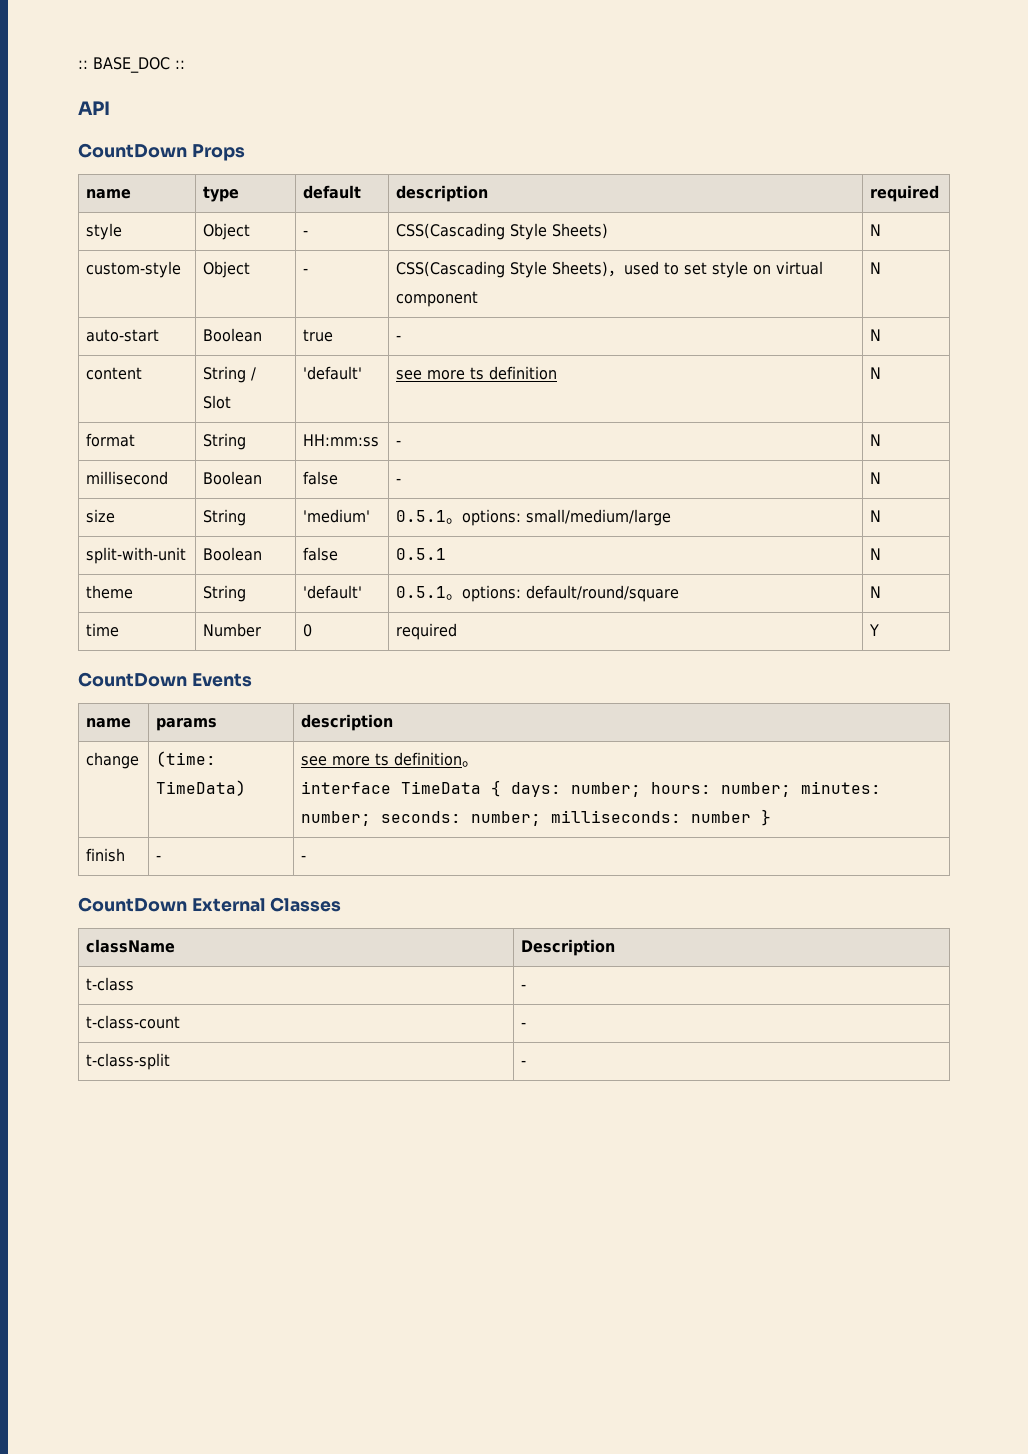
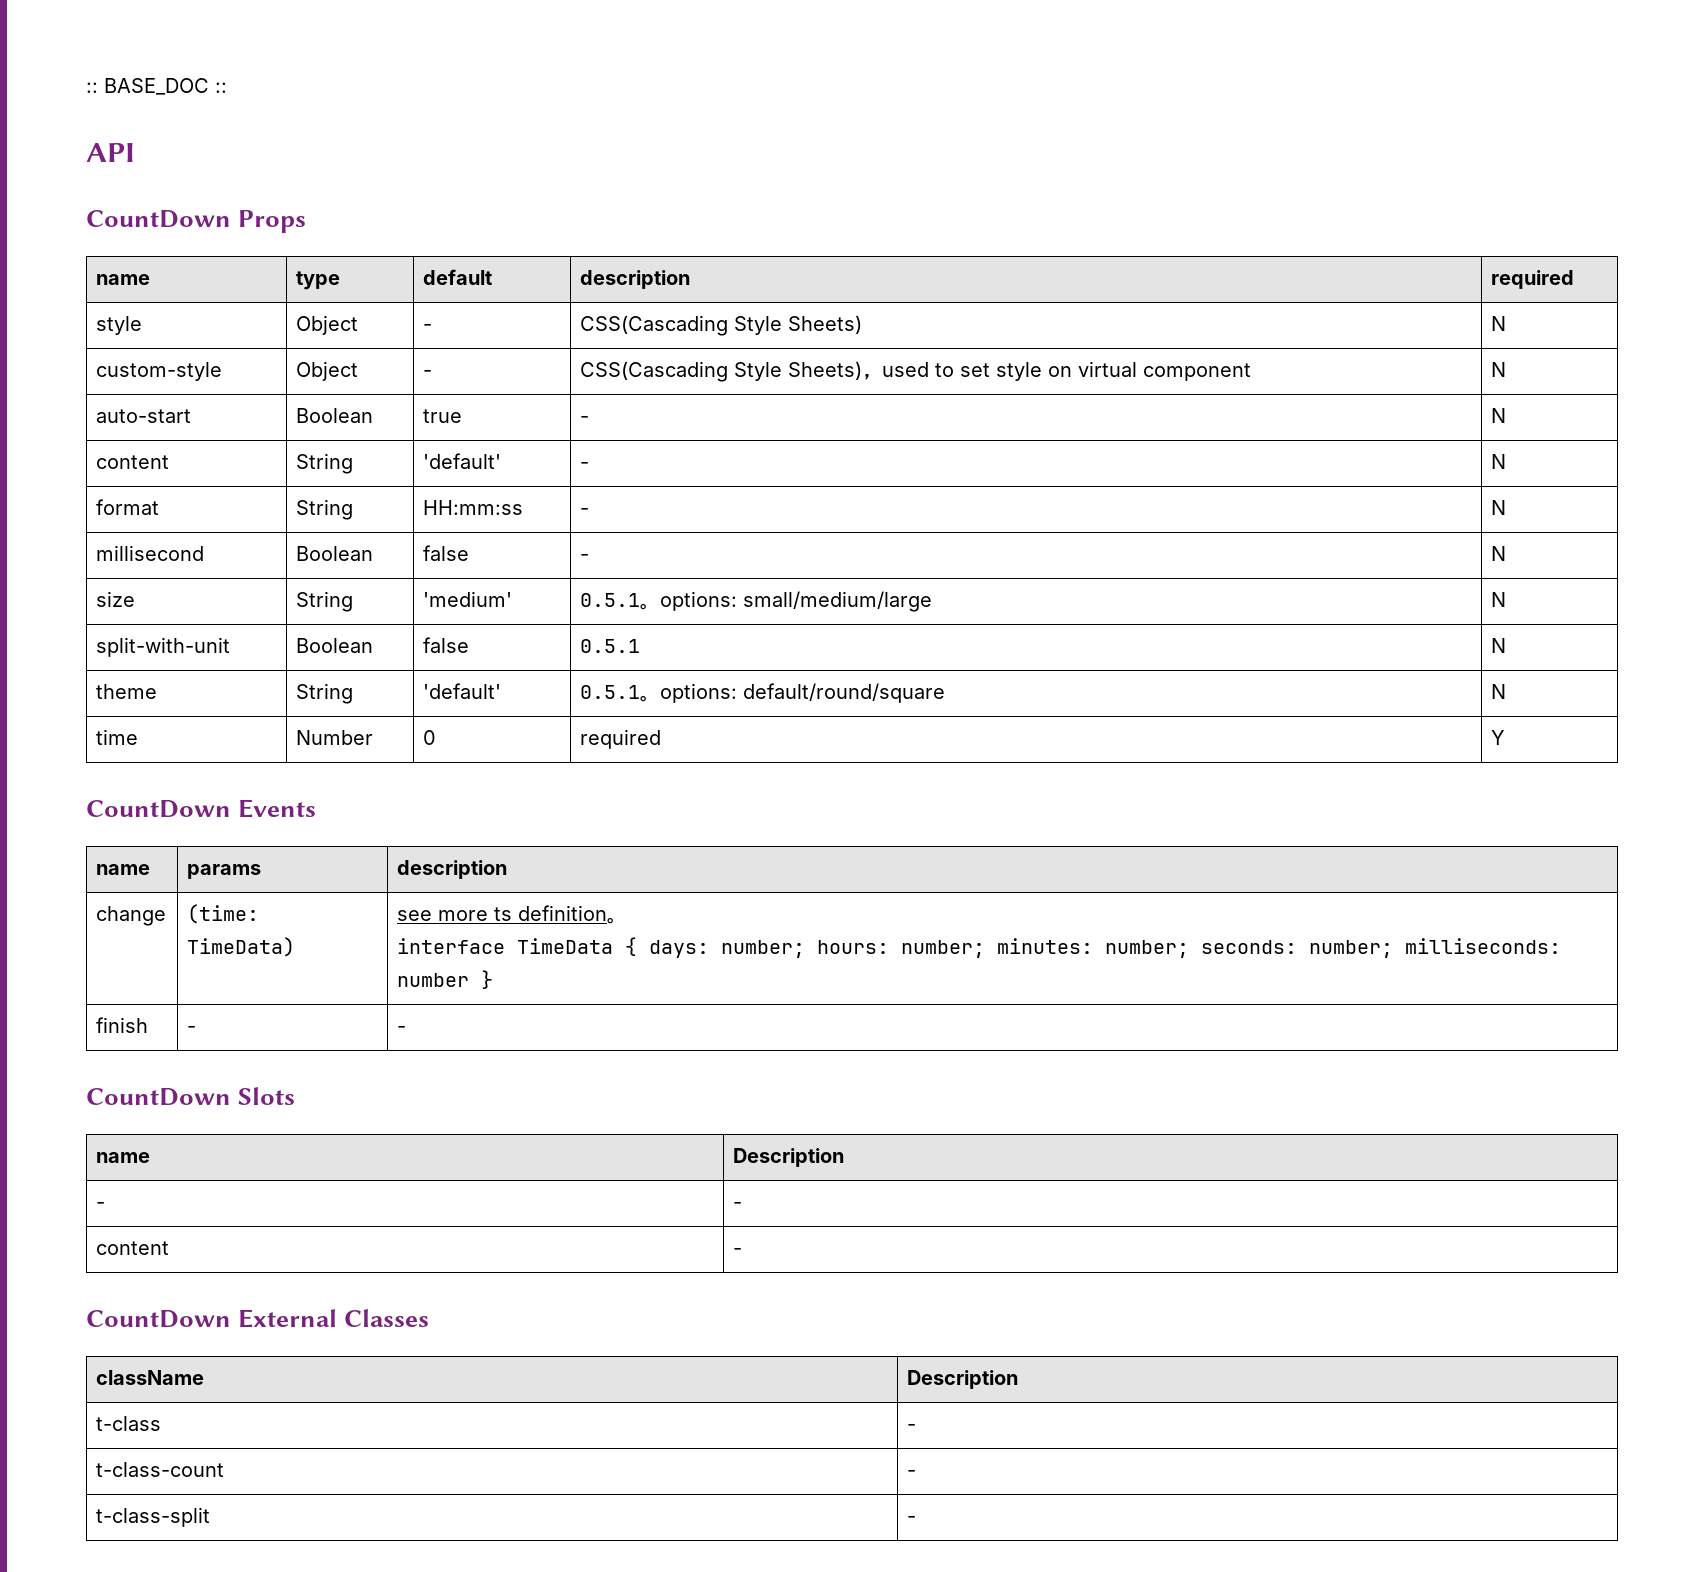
- content | String / Slot | 'default' | see more ts definition | N
+ content | String | 'default' | - | N
+ CountDown Slots
+ name | Description
+ - | -
+ content | -

